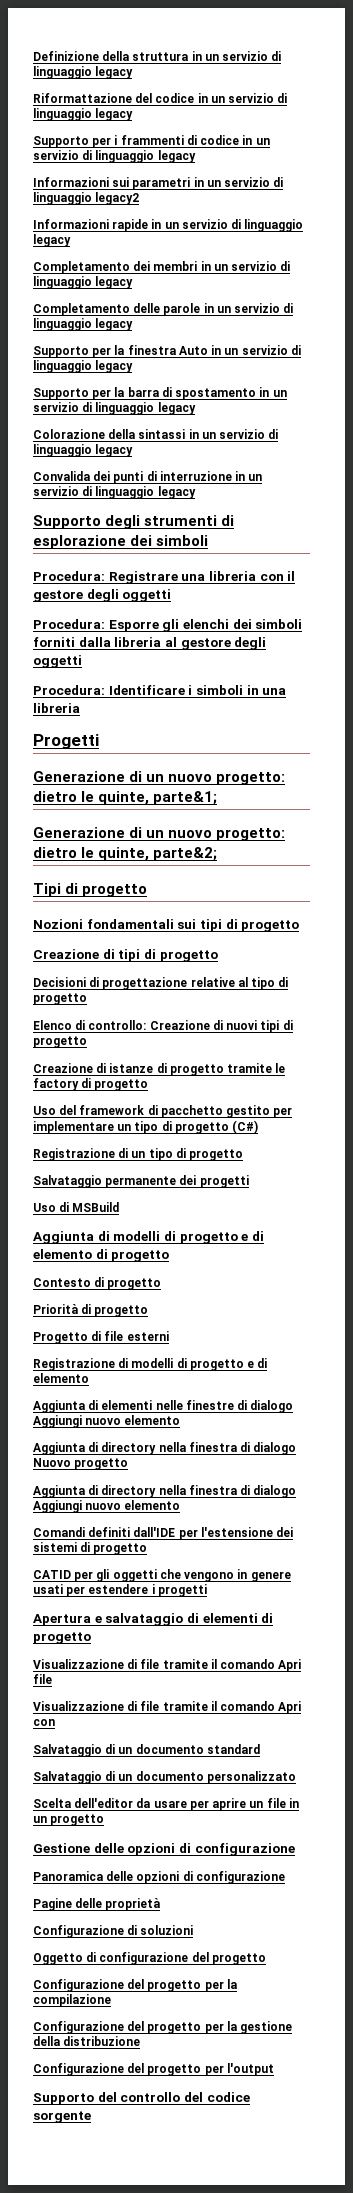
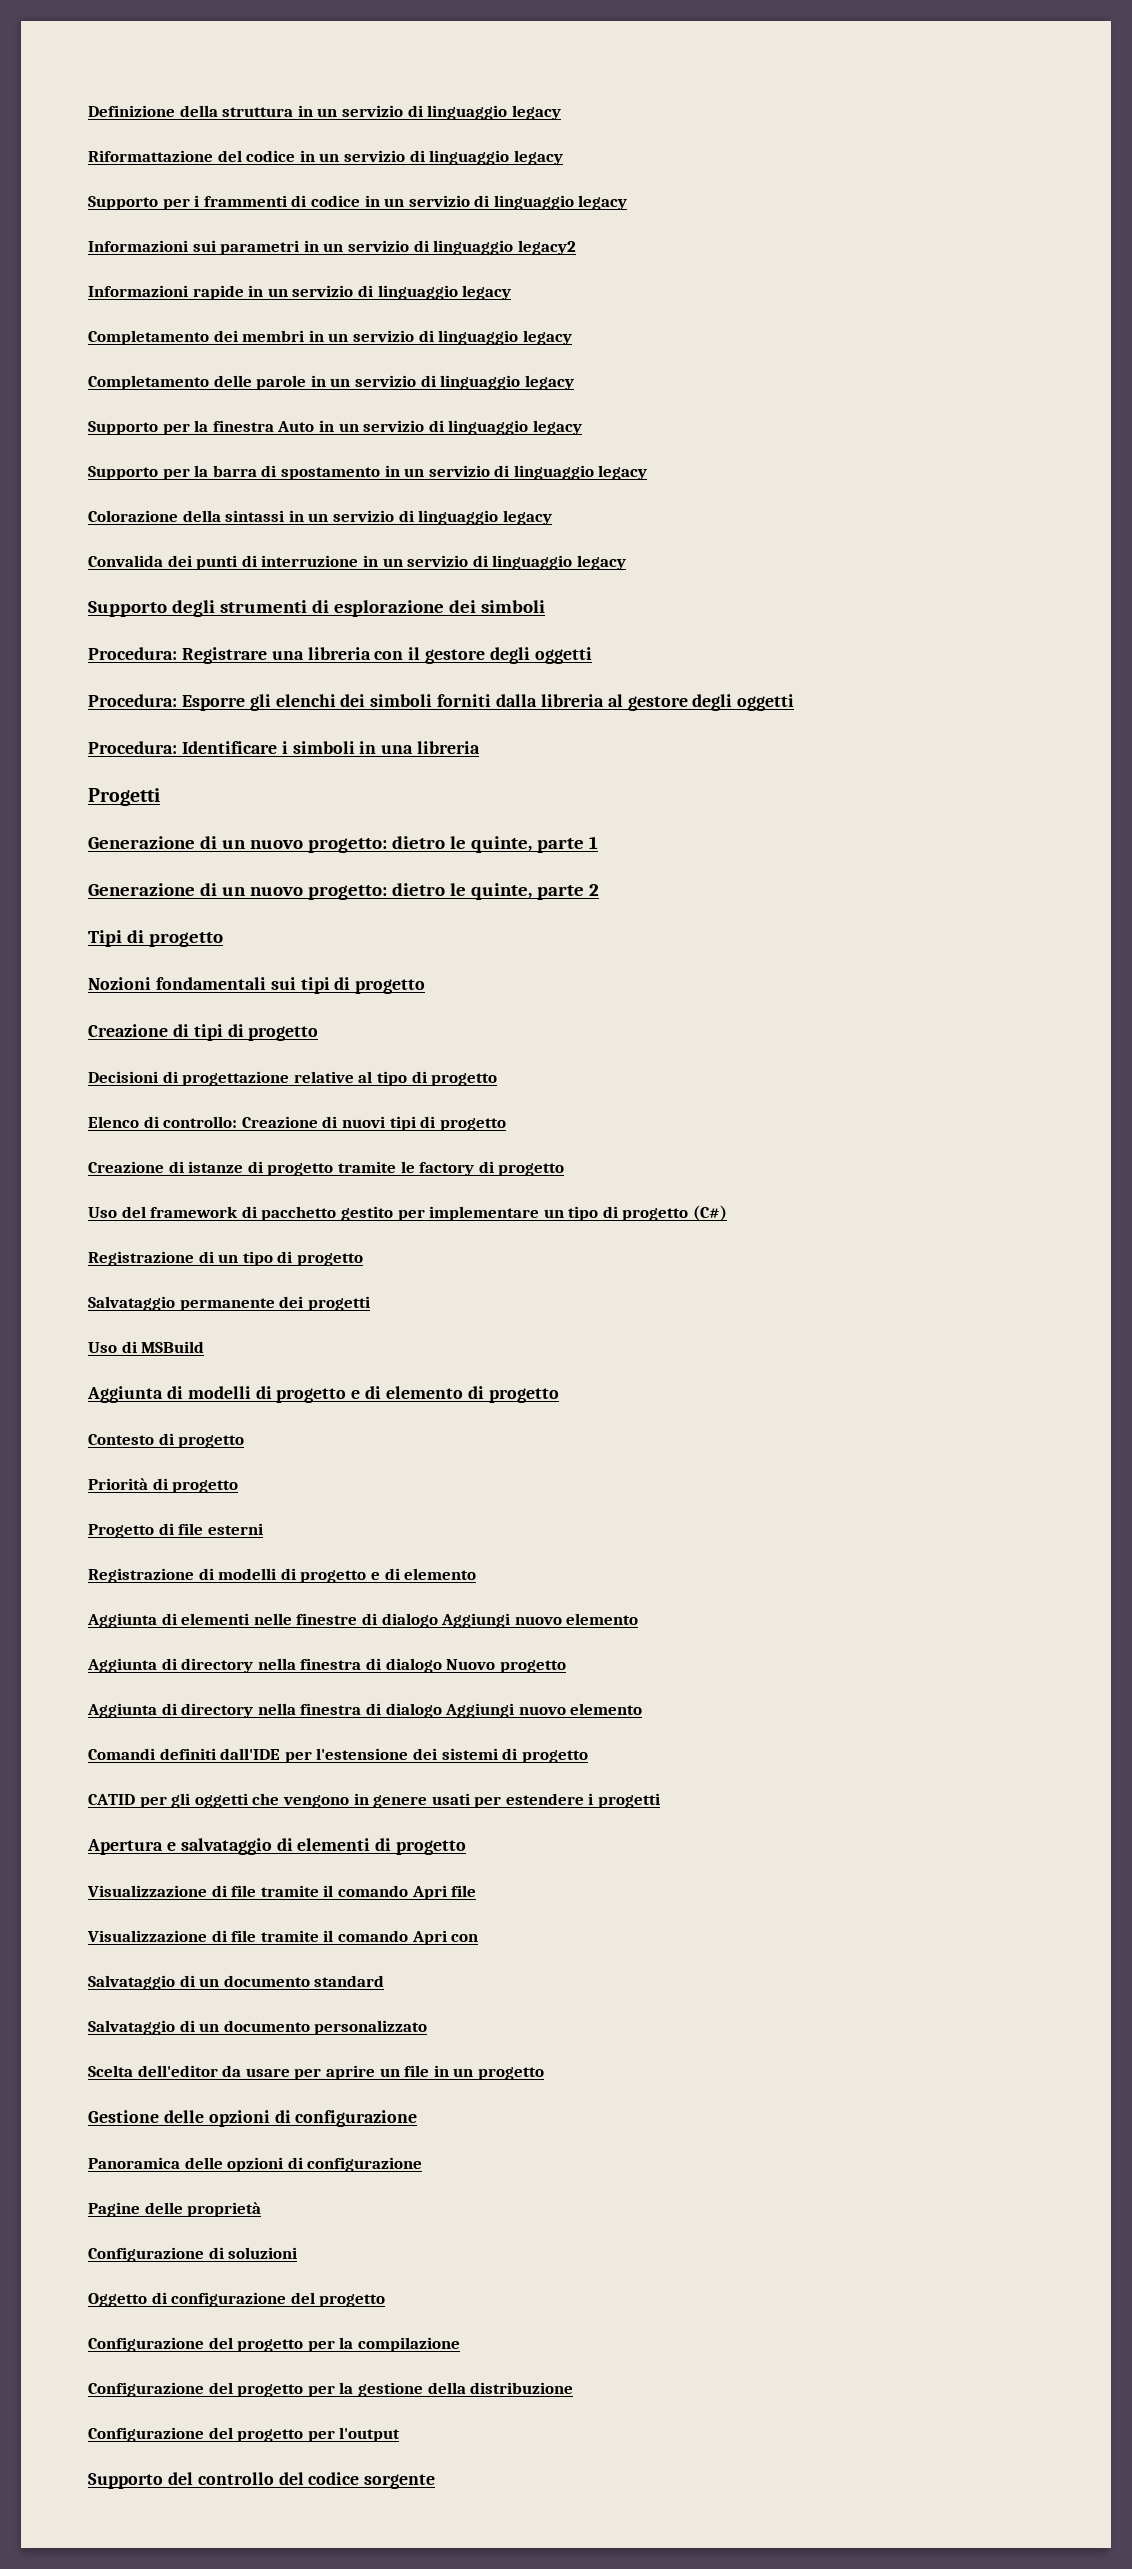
- Generazione di un nuovo progetto: dietro le quinte, parte&1;
- Generazione di un nuovo progetto: dietro le quinte, parte&2;
+ Generazione di un nuovo progetto: dietro le quinte, parte 1
+ Generazione di un nuovo progetto: dietro le quinte, parte 2

